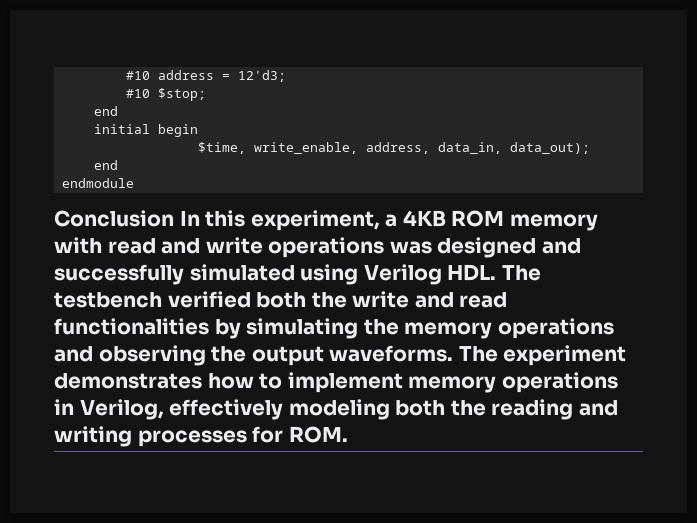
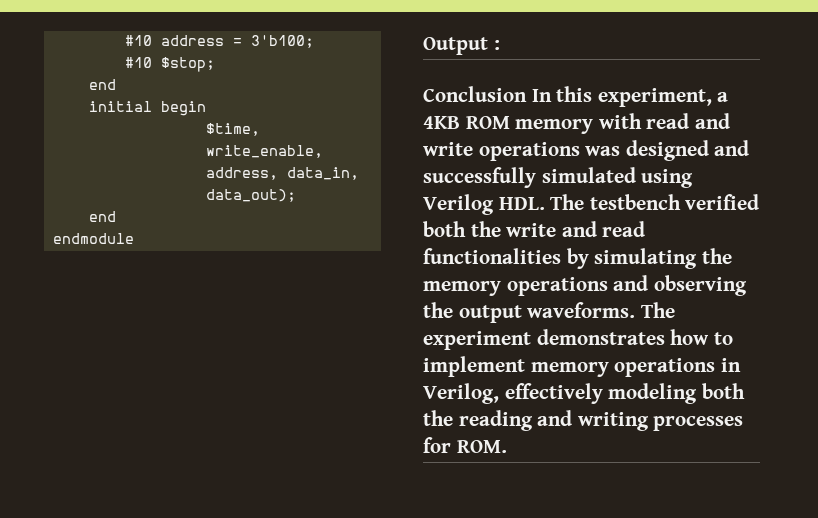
- #10 address = 12'd3;
+ #10 address = 3'b100;
+ Output :

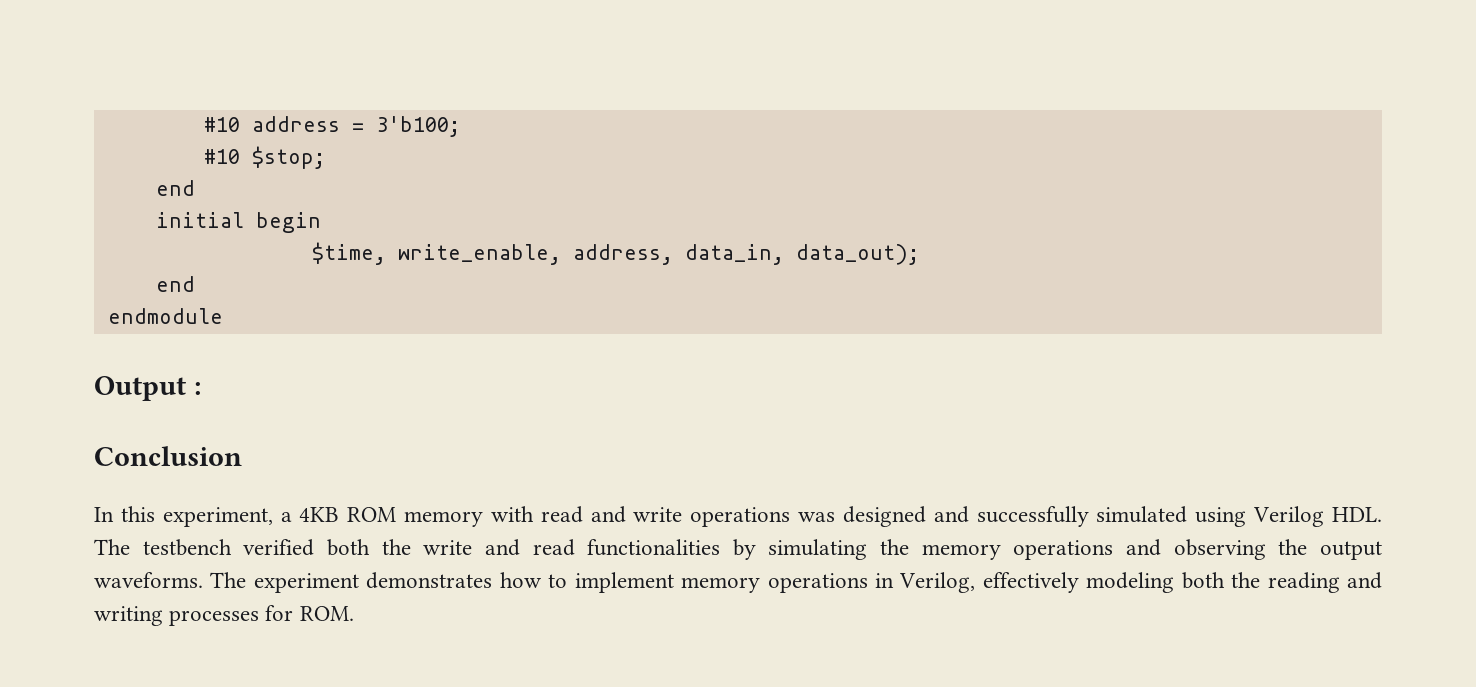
- Conclusion In this experiment, a 4KB ROM memory with read and write operations was designed and successfully simulated using Verilog HDL. The testbench verified both the write and read functionalities by simulating the memory operations and observing the output waveforms.
+ Conclusion
+ In this experiment, a 4KB ROM memory with read and write operations was designed and successfully simulated using Verilog HDL. The testbench verified both the write and read functionalities by simulating the memory operations and observing the output waveforms.

